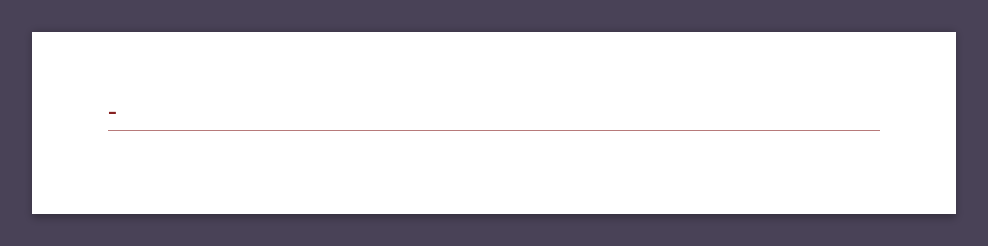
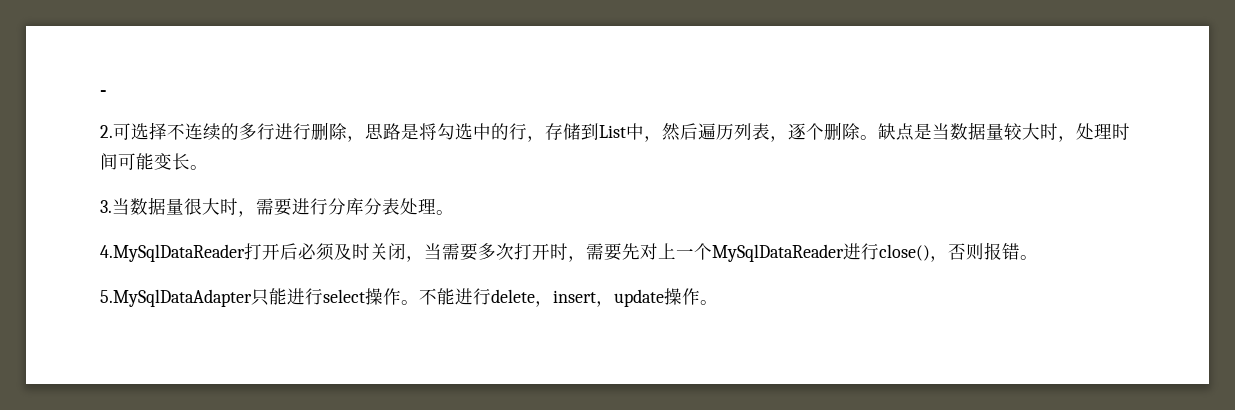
+ 2.可选择不连续的多行进行删除，思路是将勾选中的行，存储到List中，然后遍历列表，逐个删除。缺点是当数据量较大时，处理时间可能变长。
+ 3.当数据量很大时，需要进行分库分表处理。
+ 4.MySqlDataReader打开后必须及时关闭，当需要多次打开时，需要先对上一个MySqlDataReader进行close()，否则报错。
+ 5.MySqlDataAdapter只能进行select操作。不能进行delete，insert，update操作。

